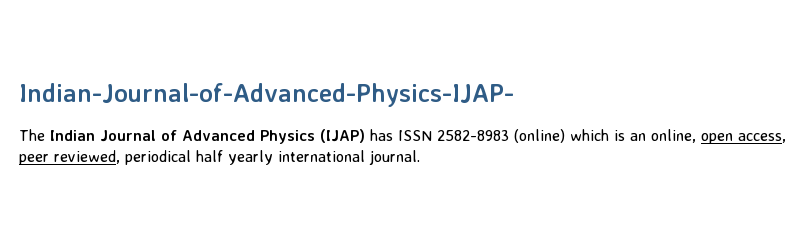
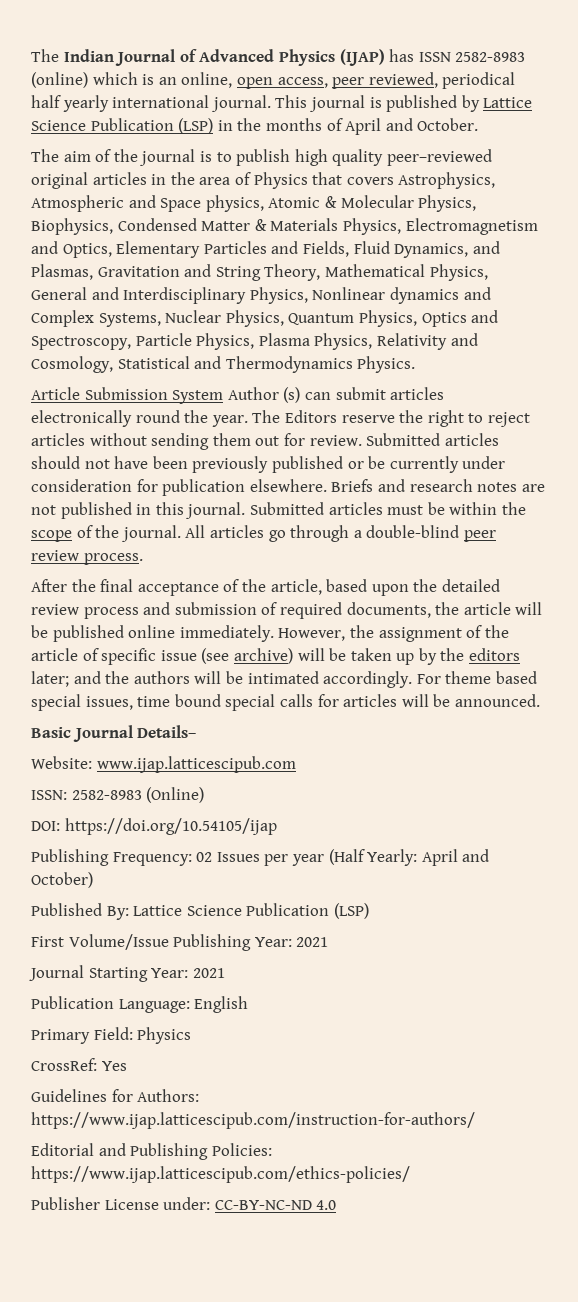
- Indian-Journal-of-Advanced-Physics-IJAP-
+ This journal is published by Lattice Science Publication (LSP) in the months of April and October.
+ The aim of the journal is to publish high quality peer–reviewed original articles in the area of Physics that covers Astrophysics, Atmospheric and Space physics, Atomic & Molecular Physics, Biophysics, Condensed Matter & Materials Physics, Electromagnetism and Optics, Elementary Particles and Fields, Fluid Dynamics, and Plasmas, Gravitation and String Theory, Mathematical Physics, General and Interdisciplinary Physics, Nonlinear dynamics and Complex Systems, Nuclear Physics, Quantum Physics, Optics and Spectroscopy, Particle Physics, Plasma Physics, Relativity and Cosmology, Statistical and Thermodynamics Physics.
+ Article Submission System Author (s) can submit articles electronically round the year. The Editors reserve the right to reject articles without sending them out for review. Submitted articles should not have been previously published or be currently under consideration for publication elsewhere. Briefs and research notes are not published in this journal. Submitted articles must be within the scope of the journal. All articles go through a double-blind peer review process.
+ After the final acceptance of the article, based upon the detailed review process and submission of required documents, the article will be published online immediately. However, the assignment of the article of specific issue (see archive) will be taken up by the editors later; and the authors will be intimated accordingly. For theme based special issues, time bound special calls for articles will be announced.
+ Basic Journal Details–
+ Website: www.ijap.latticescipub.com
+ ISSN: 2582-8983 (Online)
+ DOI: https://doi.org/10.54105/ijap
+ Publishing Frequency: 02 Issues per year (Half Yearly: April and October)
+ Published By: Lattice Science Publication (LSP)
+ First Volume/Issue Publishing Year: 2021
+ Journal Starting Year: 2021
+ Publication Language: English
+ Primary Field: Physics
+ CrossRef: Yes
+ Guidelines for Authors: https://www.ijap.latticescipub.com/instruction-for-authors/
+ Editorial and Publishing Policies: https://www.ijap.latticescipub.com/ethics-policies/
+ Publisher License under: CC-BY-NC-ND 4.0

